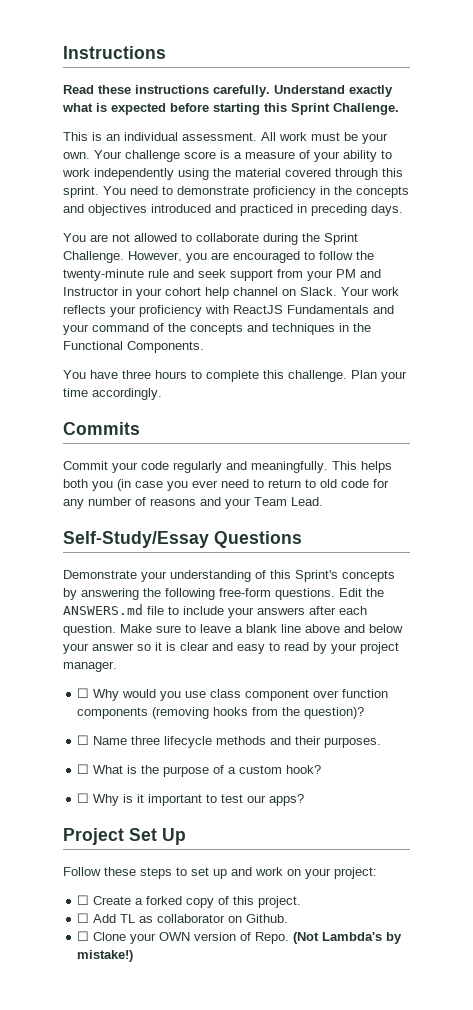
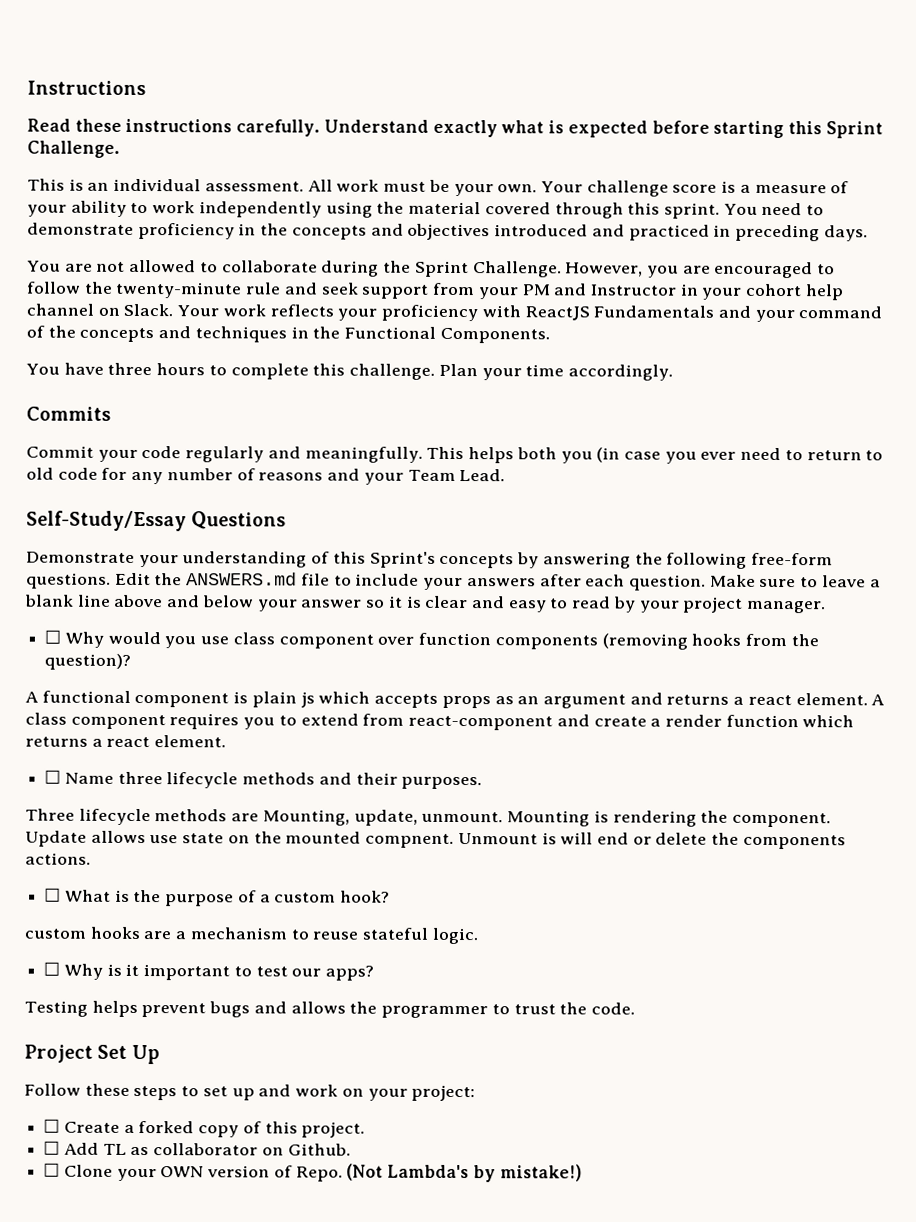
+ A functional component is plain js which accepts props as an argument and returns a react element. A class component requires you to extend from react-component and create a render function which returns a react element.
+ Three lifecycle methods are Mounting, update, unmount. Mounting is rendering the component. Update allows use state on the mounted compnent. Unmount is will end or delete the components actions.
+ custom hooks are a mechanism to reuse stateful logic.
+ Testing helps prevent bugs and allows the programmer to trust the code.

